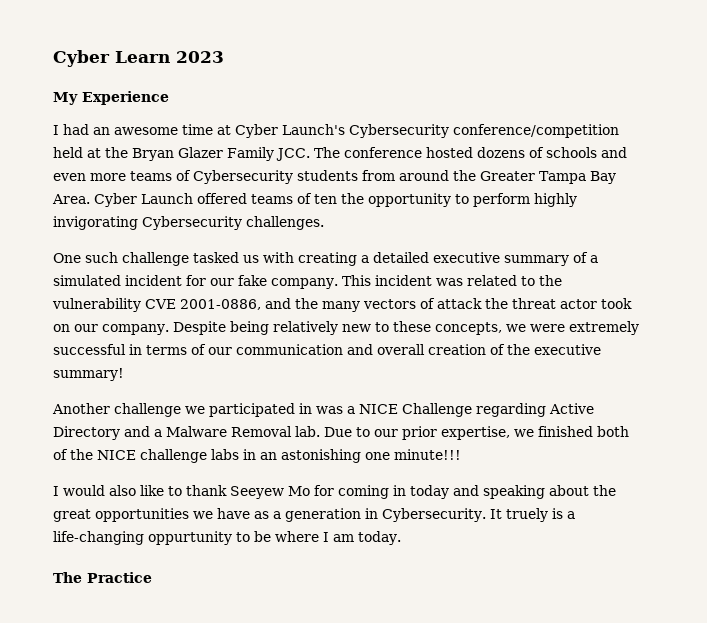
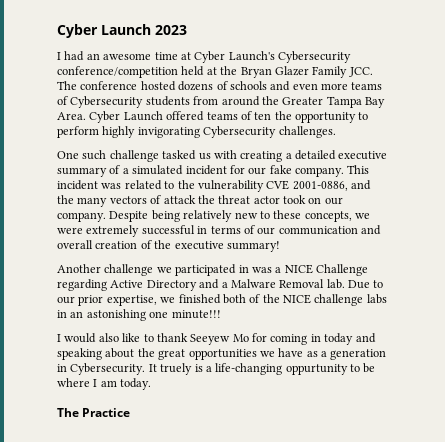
- Cyber Learn 2023
+ Cyber Launch 2023
- My Experience

